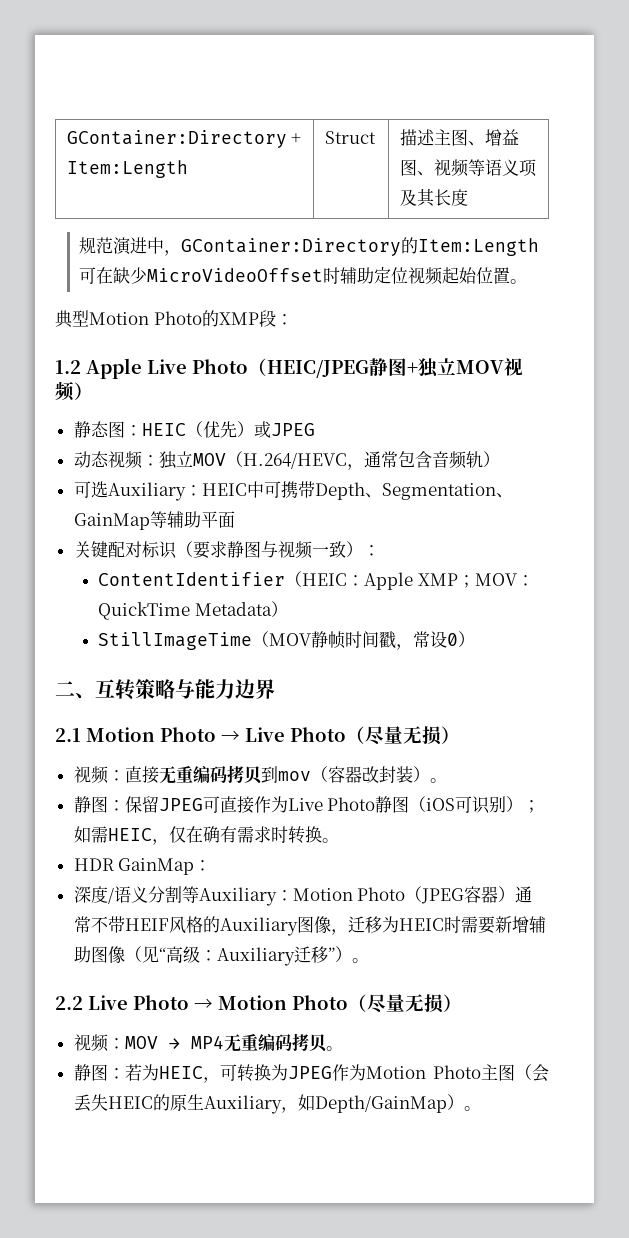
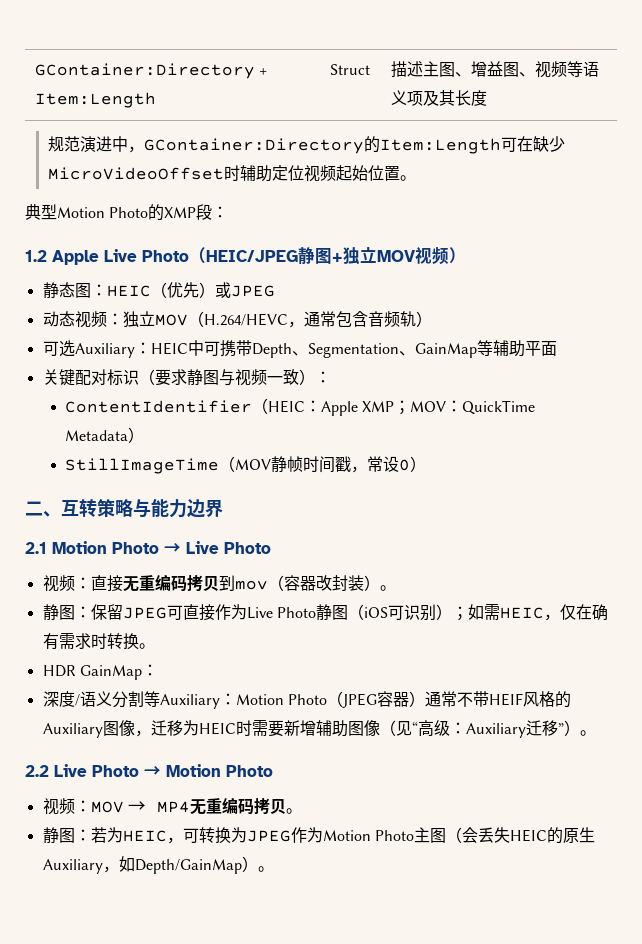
- 2.1 Motion Photo → Live Photo（尽量无损）
+ 2.1 Motion Photo → Live Photo
- 2.2 Live Photo → Motion Photo（尽量无损）
+ 2.2 Live Photo → Motion Photo

